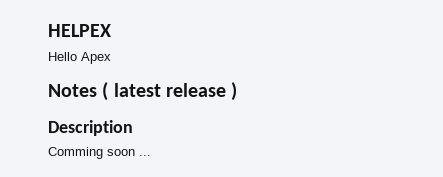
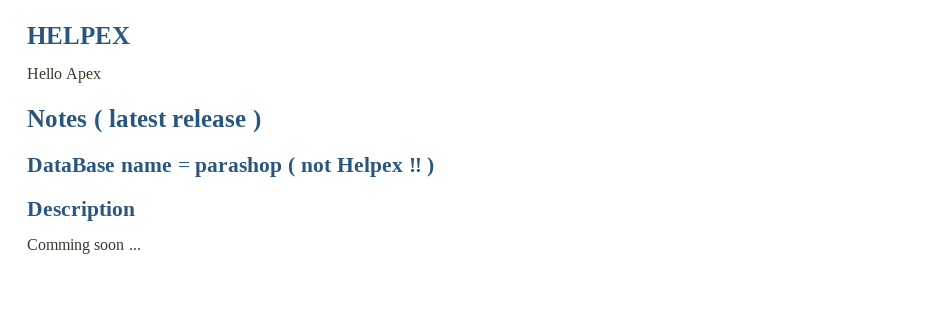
+ DataBase name = parashop ( not Helpex ‼ )

